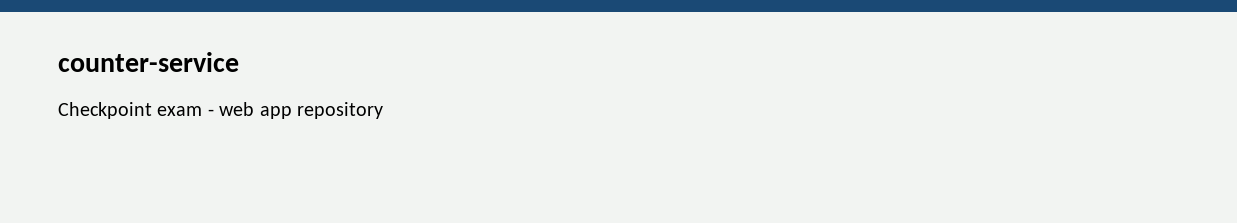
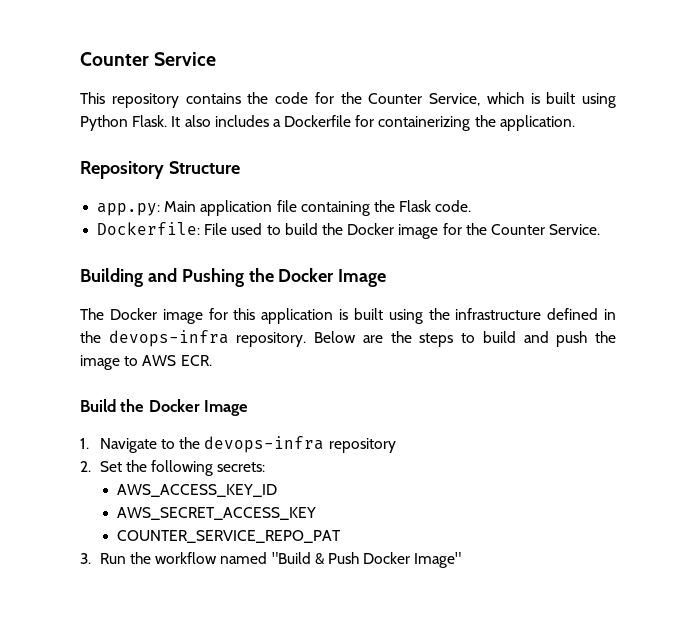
- counter-service
- Checkpoint exam - web app repository
+ Counter Service
+ This repository contains the code for the Counter Service, which is built using Python Flask. It also includes a Dockerfile for containerizing the application.
+ Repository Structure
+ app.py: Main application file containing the Flask code.
+ Dockerfile: File used to build the Docker image for the Counter Service.
+ Building and Pushing the Docker Image
+ The Docker image for this application is built using the infrastructure defined in the devops-infra repository. Below are the steps to build and push the image to AWS ECR.
+ Build the Docker Image
+ 1. Navigate to the devops-infra repository
+ 2. Set the following secrets:
+ AWS_ACCESS_KEY_ID
+ AWS_SECRET_ACCESS_KEY
+ COUNTER_SERVICE_REPO_PAT
+ 3. Run the workflow named "Build & Push Docker Image"

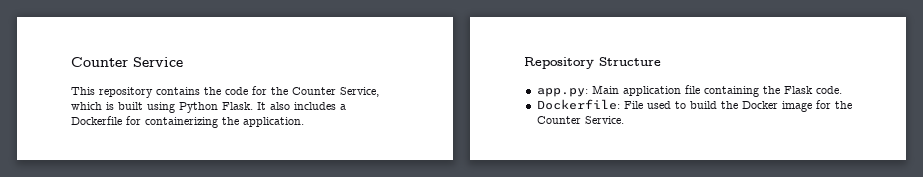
- Building and Pushing the Docker Image
- The Docker image for this application is built using the infrastructure defined in the devops-infra repository. Below are the steps to build and push the image to AWS ECR.
- Build the Docker Image
- 1. Navigate to the devops-infra repository
- 2. Set the following secrets:
- AWS_ACCESS_KEY_ID
- AWS_SECRET_ACCESS_KEY
- COUNTER_SERVICE_REPO_PAT
- 3. Run the workflow named "Build & Push Docker Image"

